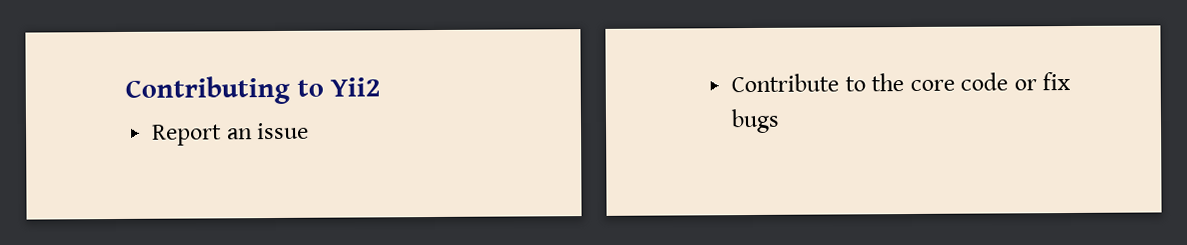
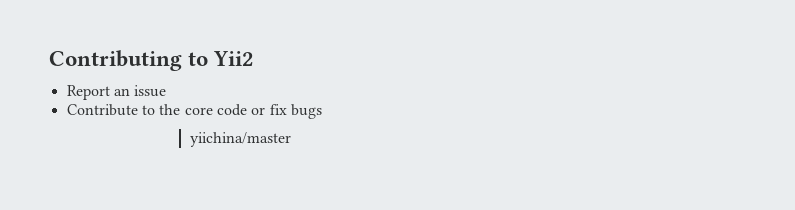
+ yiichina/master

